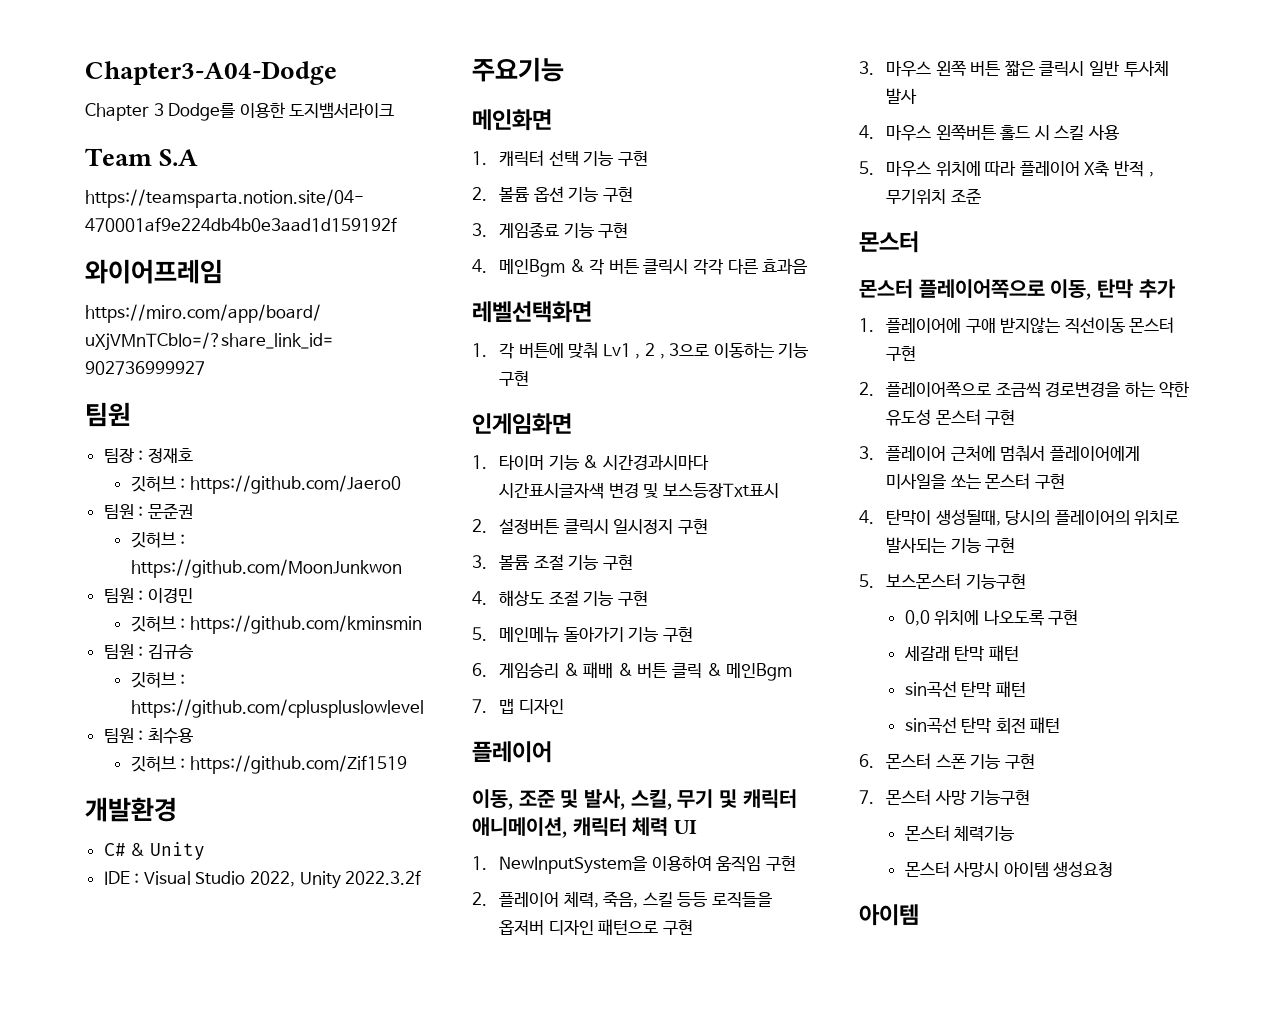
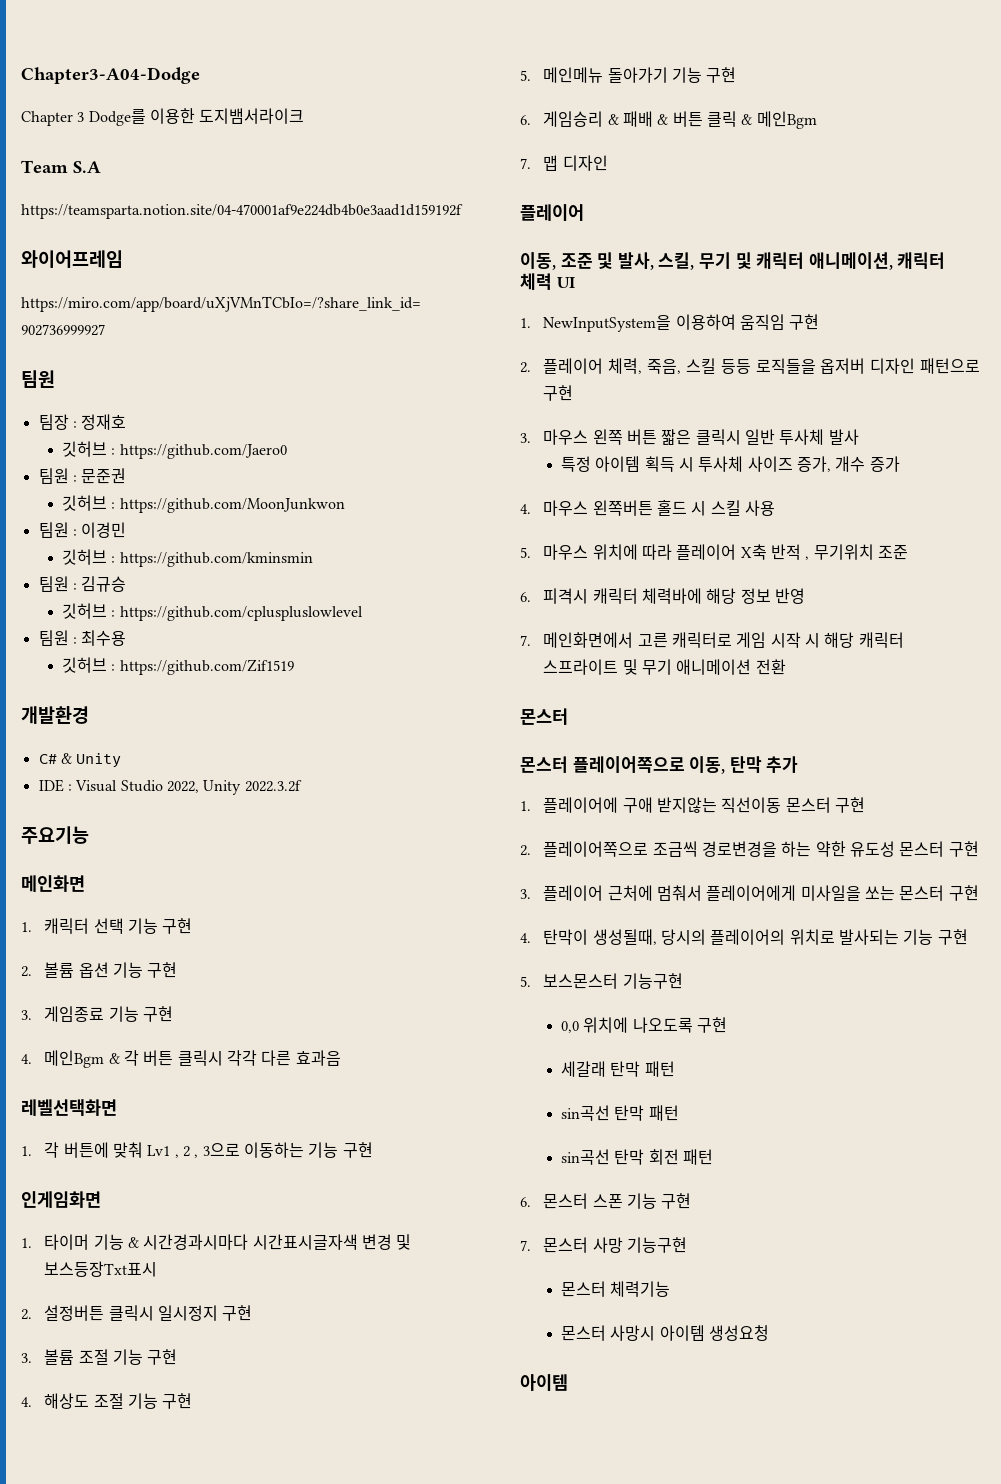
+ 특정 아이템 획득 시 투사체 사이즈 증가, 개수 증가
+ 6. 피격시 캐릭터 체력바에 해당 정보 반영
+ 7. 메인화면에서 고른 캐릭터로 게임 시작 시 해당 캐릭터 스프라이트 및 무기 애니메이션 전환

